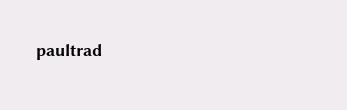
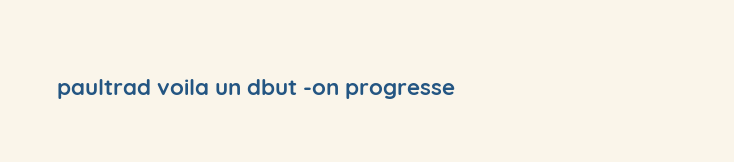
- paultrad
+ paultrad voila un dbut -on progresse

